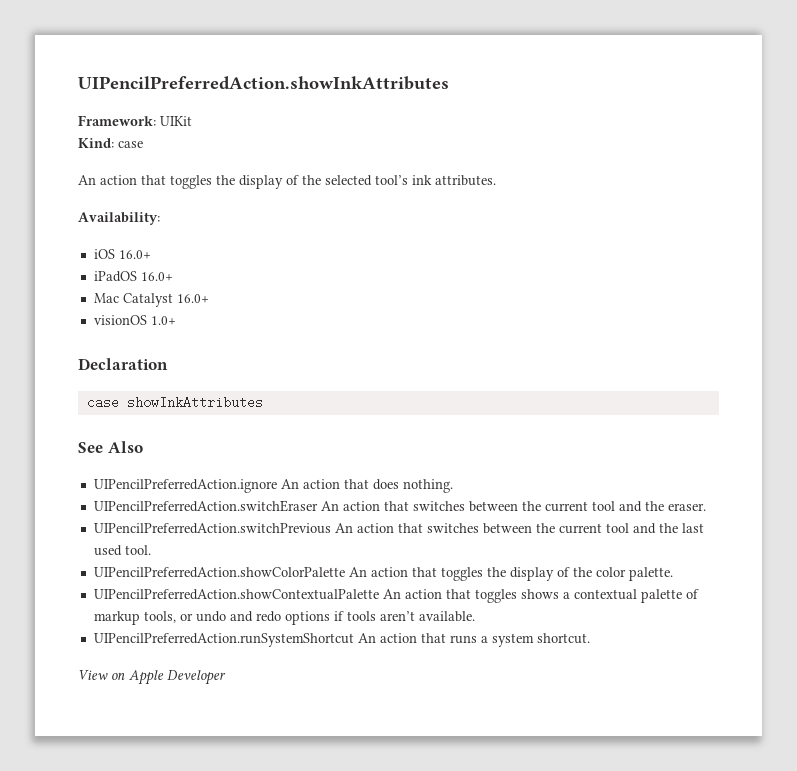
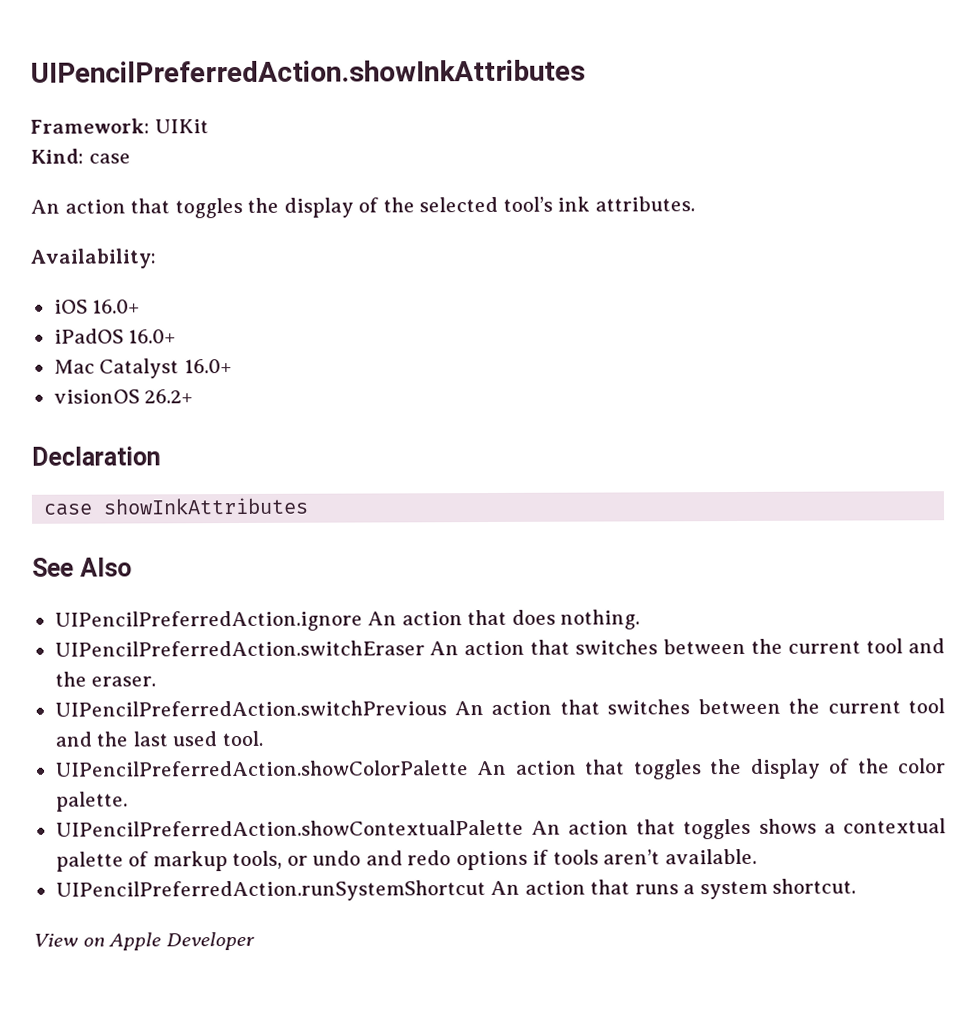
- visionOS 1.0+
+ visionOS 26.2+

